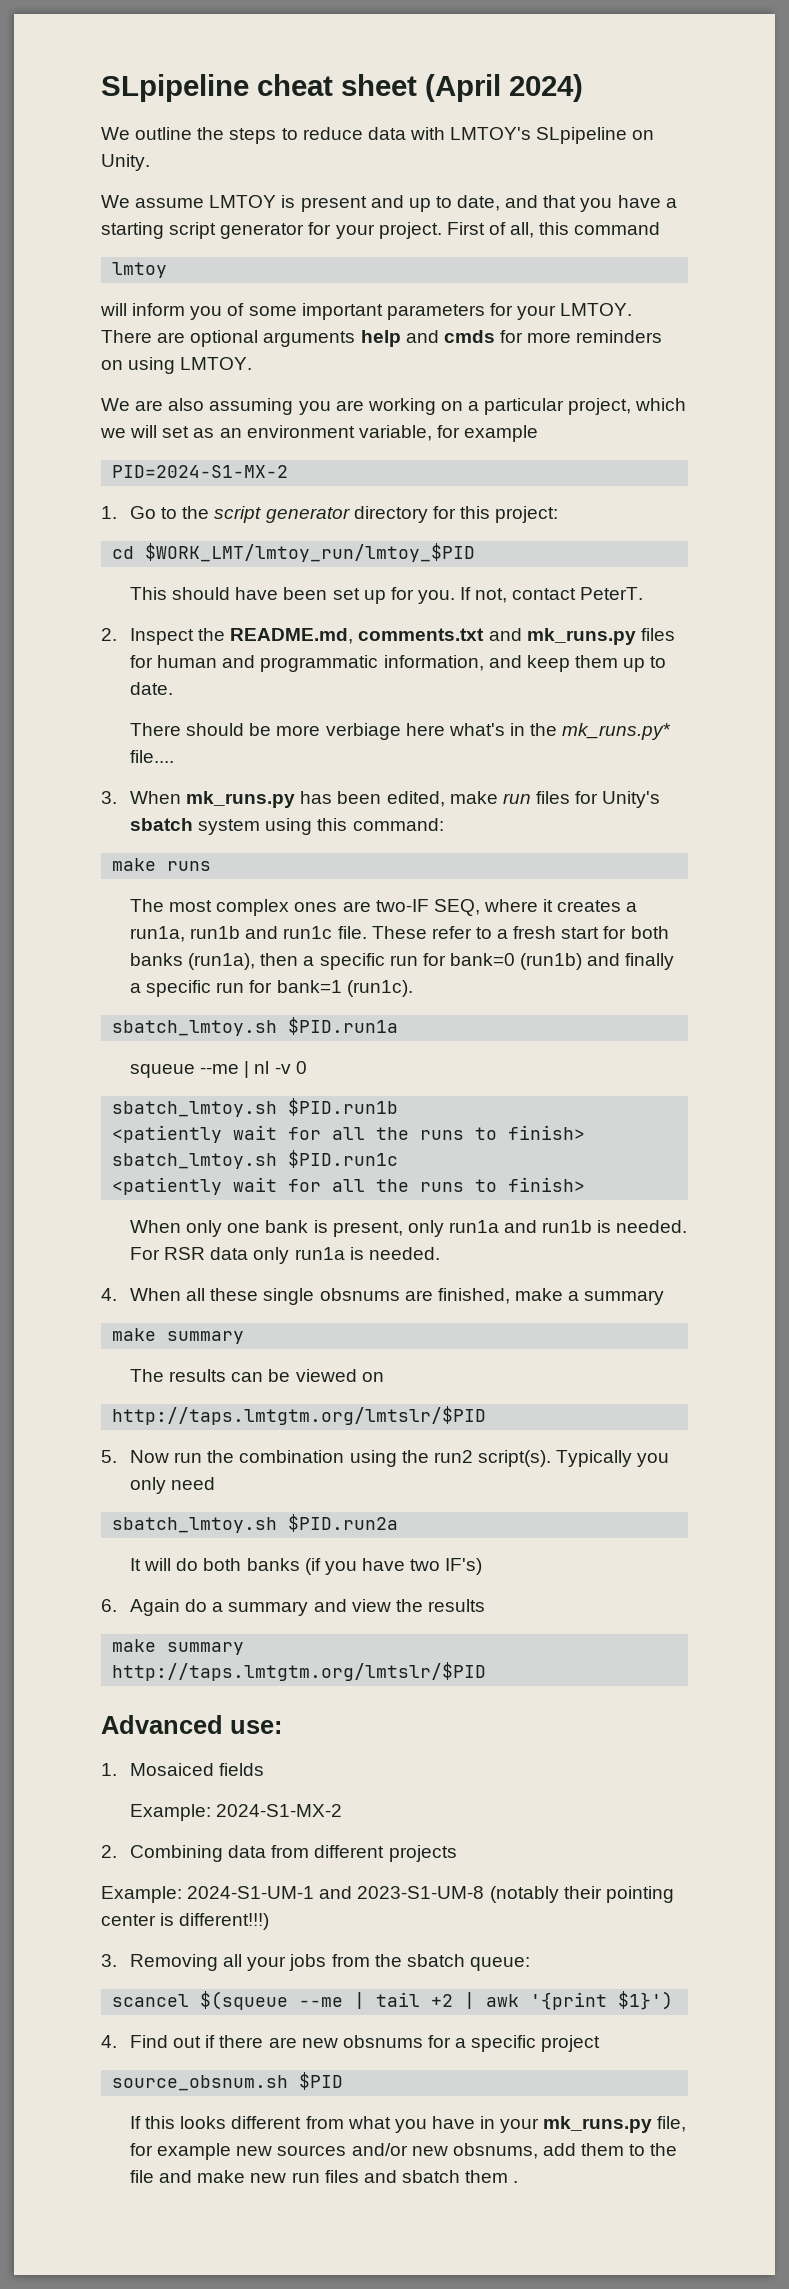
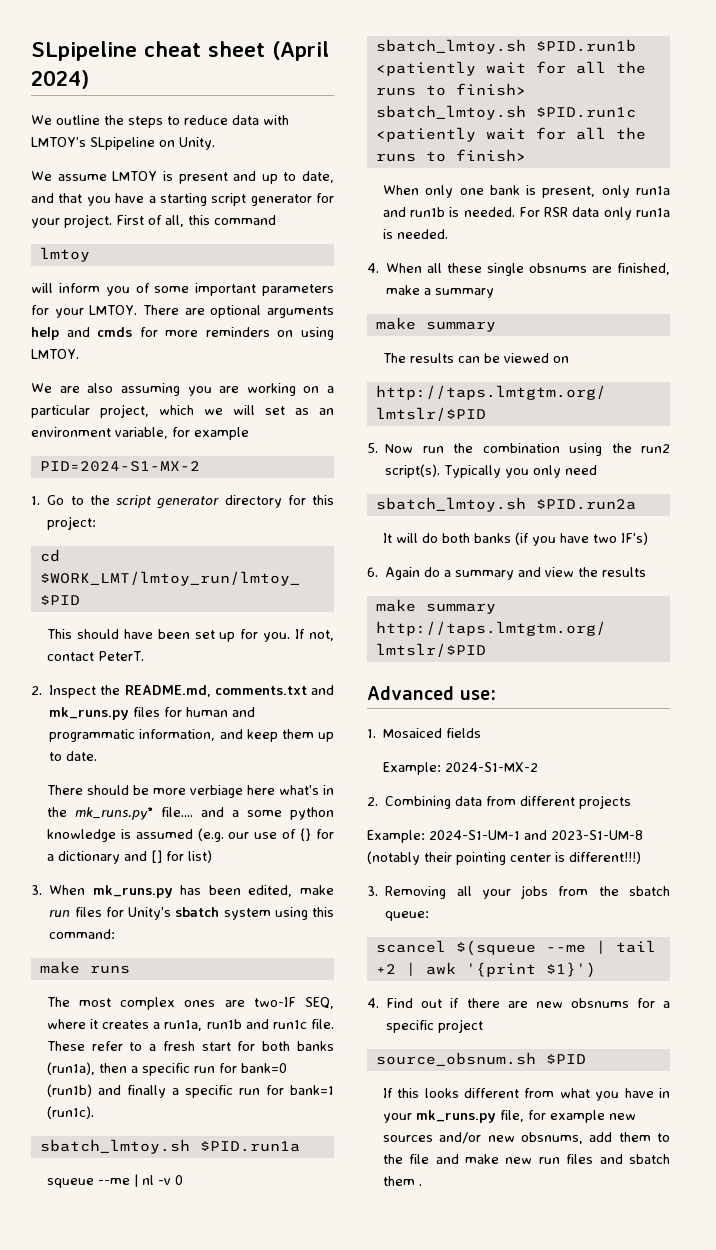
- There should be more verbiage here what's in the mk_runs.py* file....
+ There should be more verbiage here what's in the mk_runs.py* file.... and a some python knowledge is assumed (e.g. our use of {} for a dictionary and [] for list)

